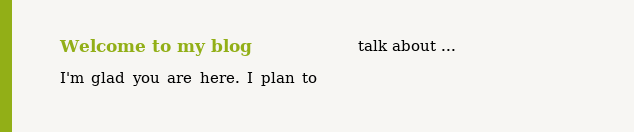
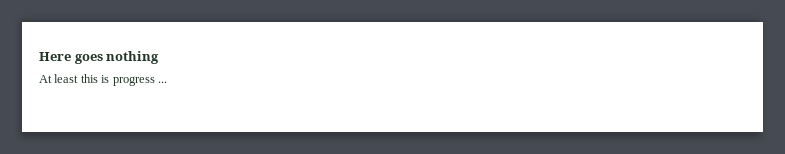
- Welcome to my blog
- I'm glad you are here. I plan to talk about ...
+ Here goes nothing
+ At least this is progress ...

